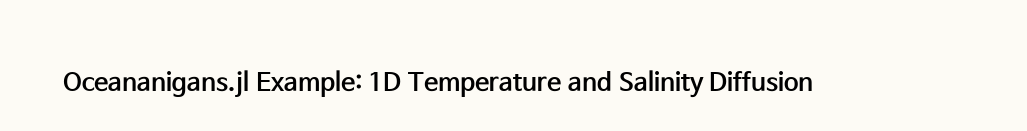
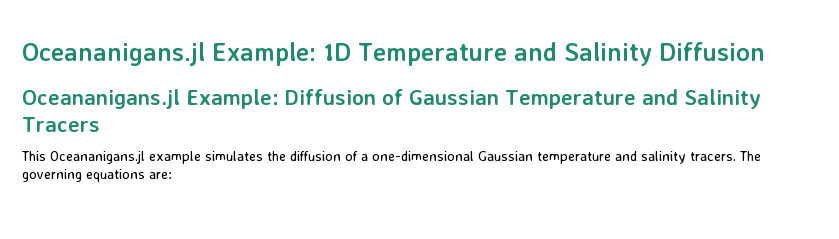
+ Oceananigans.jl Example: Diffusion of Gaussian Temperature and Salinity Tracers
+ This Oceananigans.jl example simulates the diffusion of a one-dimensional Gaussian temperature and salinity tracers. The governing equations are:

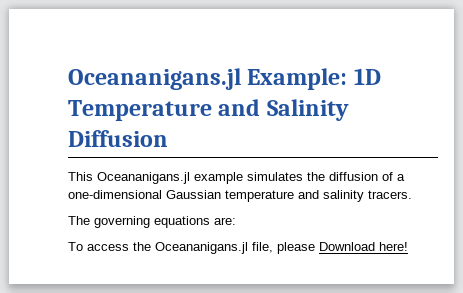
- Oceananigans.jl Example: Diffusion of Gaussian Temperature and Salinity Tracers
- This Oceananigans.jl example simulates the diffusion of a one-dimensional Gaussian temperature and salinity tracers. The governing equations are:
+ This Oceananigans.jl example simulates the diffusion of a one-dimensional Gaussian temperature and salinity tracers.
+ The governing equations are:
+ To access the Oceananigans.jl file, please Download here!

